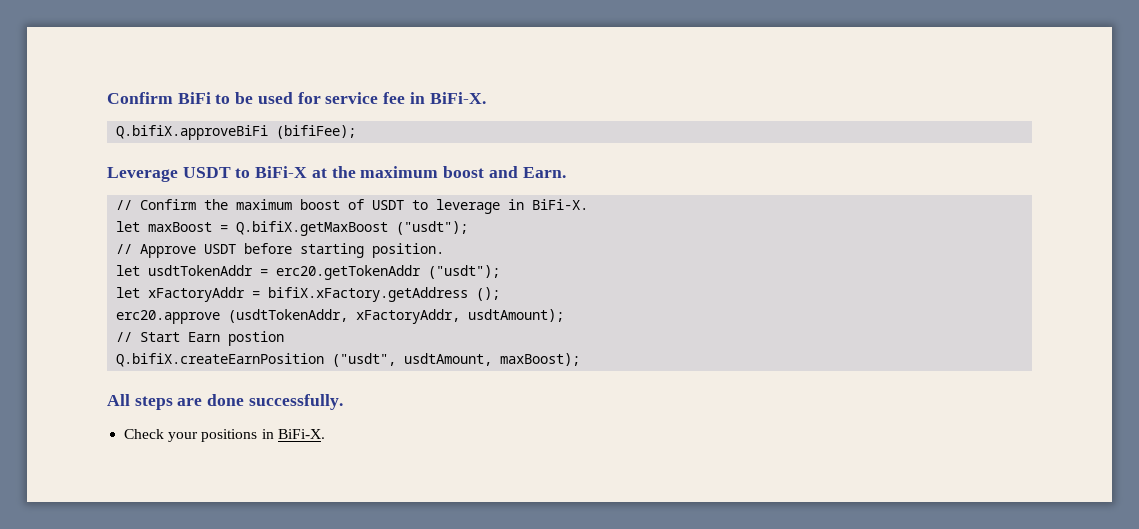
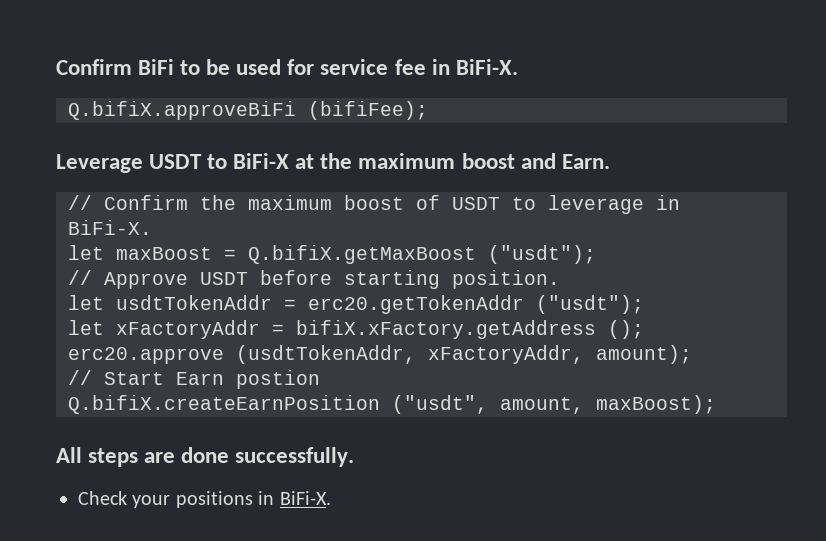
- erc20.approve (usdtTokenAddr, xFactoryAddr, usdtAmount);
+ erc20.approve (usdtTokenAddr, xFactoryAddr, amount);
- Q.bifiX.createEarnPosition ("usdt", usdtAmount, maxBoost);
+ Q.bifiX.createEarnPosition ("usdt", amount, maxBoost);

